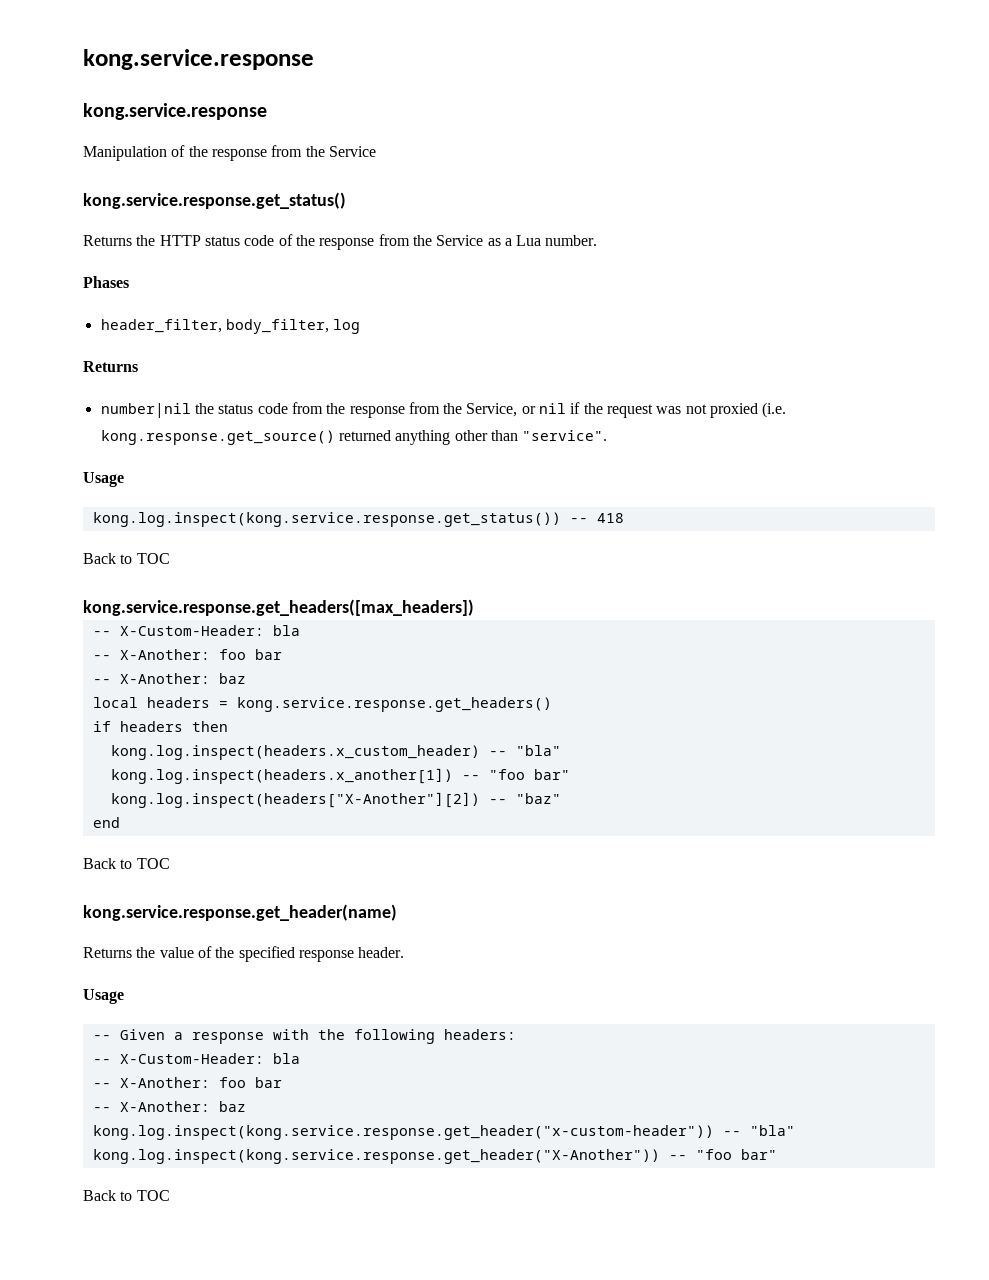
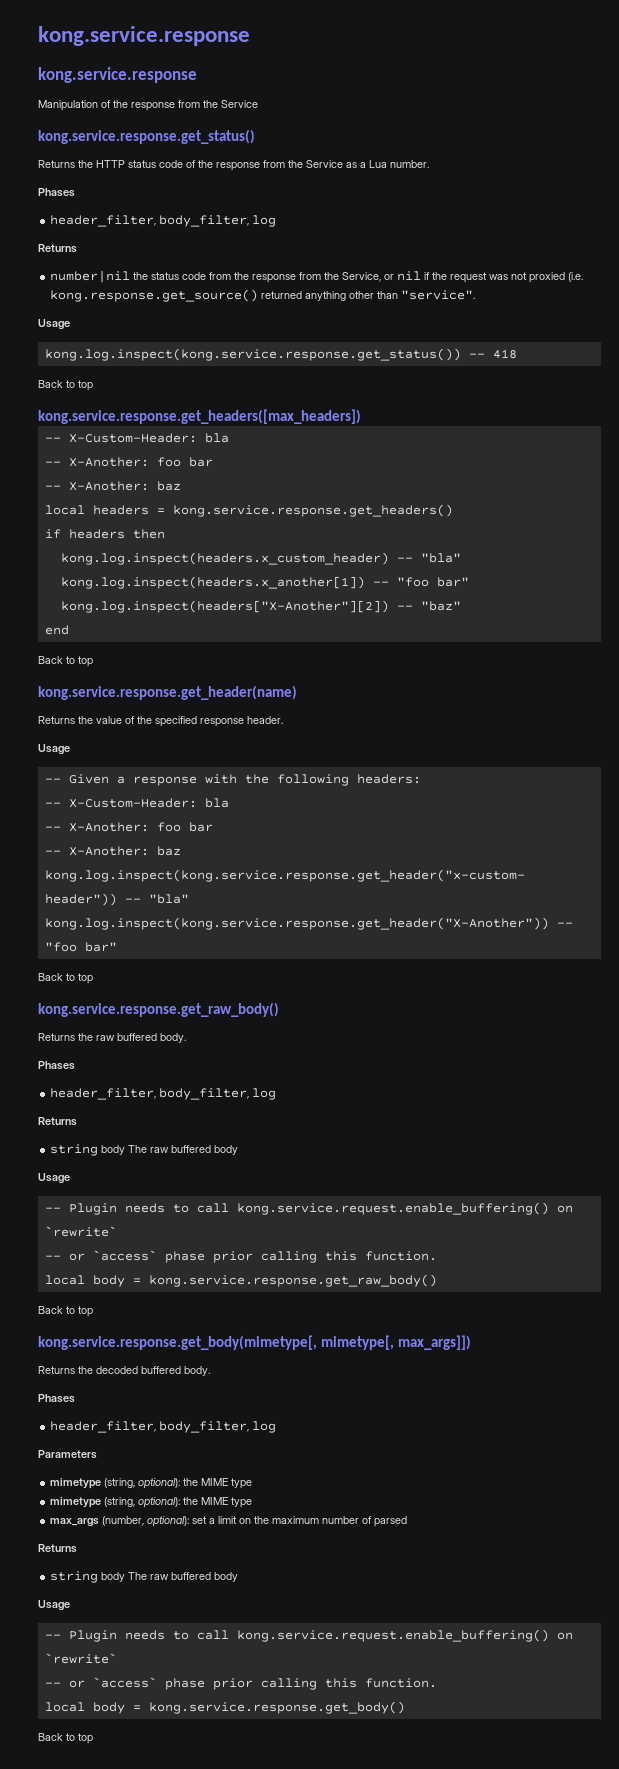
  kong.log.inspect(kong.service.response.get_status()) -- 418
- Back to TOC
+ Back to top
  end
- Back to TOC
+ Back to top
  kong.log.inspect(kong.service.response.get_header("X-Another")) -- "foo bar"
- Back to TOC
+ Back to top
+ kong.service.response.get_raw_body()
+ Returns the raw buffered body.
+ Phases
+ header_filter, body_filter, log
+ Returns
+ string body The raw buffered body
+ Usage
+ -- Plugin needs to call kong.service.request.enable_buffering() on `rewrite`
+ -- or `access` phase prior calling this function.
+ local body = kong.service.response.get_raw_body()
+ Back to top
+ kong.service.response.get_body(mimetype[, mimetype[, max_args]])
+ Returns the decoded buffered body.
+ Phases
+ header_filter, body_filter, log
+ Parameters
+ mimetype (string, optional): the MIME type
+ mimetype (string, optional): the MIME type
+ max_args (number, optional): set a limit on the maximum number of parsed
+ Returns
+ string body The raw buffered body
+ Usage
+ -- Plugin needs to call kong.service.request.enable_buffering() on `rewrite`
+ -- or `access` phase prior calling this function.
+ local body = kong.service.response.get_body()
+ Back to top

